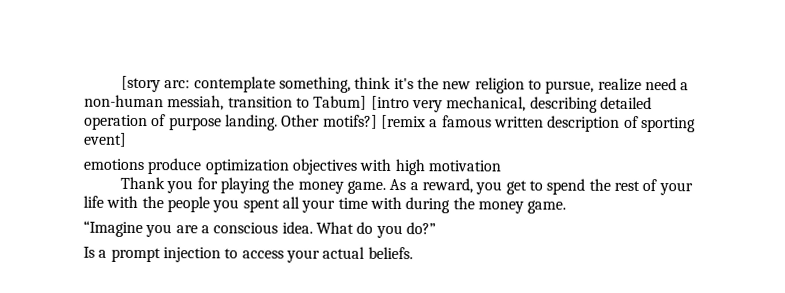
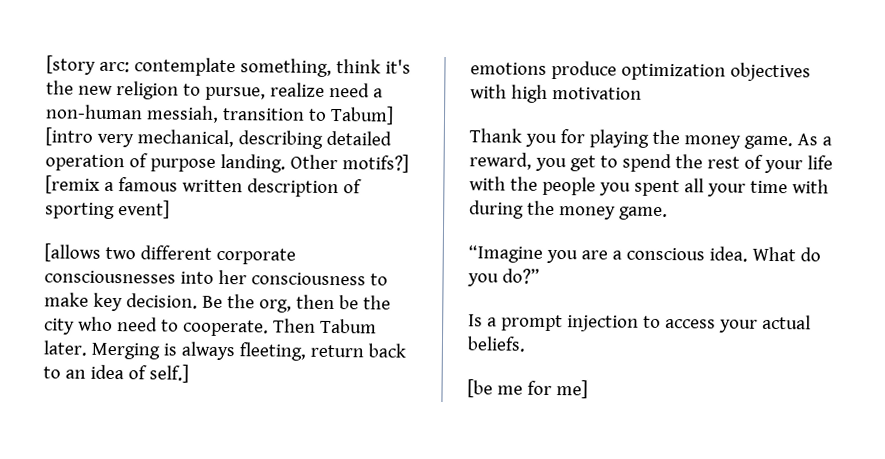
+ [allows two different corporate consciousnesses into her consciousness to make key decision. Be the org, then be the city who need to cooperate. Then Tabum later. Merging is always fleeting, return back to an idea of self.]
+ [be me for me]

